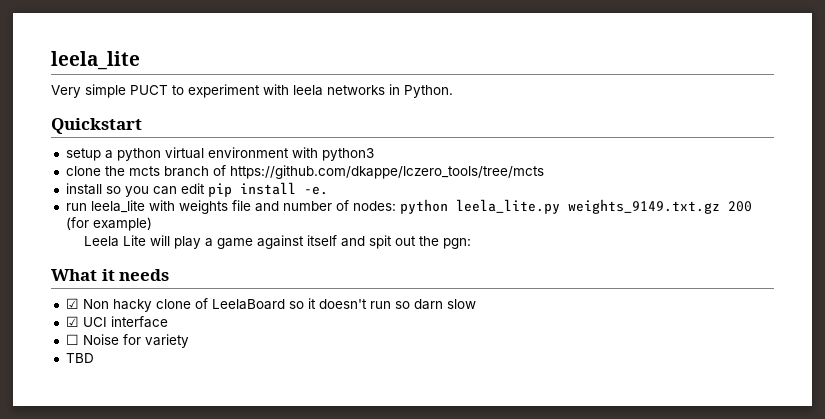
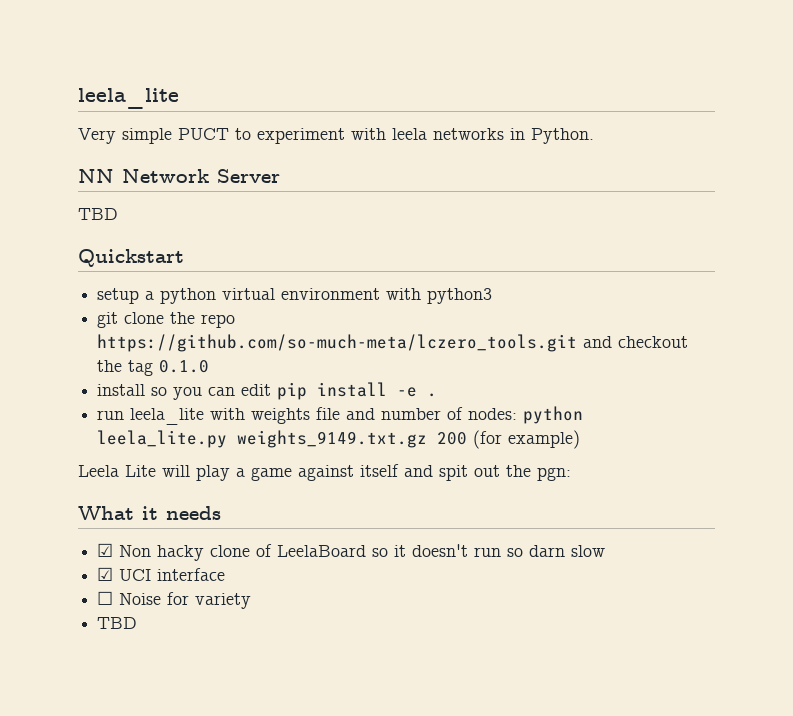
+ NN Network Server
+ TBD
- clone the mcts branch of https://github.com/dkappe/lczero_tools/tree/mcts
+ git clone the repo https://github.com/so-much-meta/lczero_tools.git and checkout the tag 0.1.0
- install so you can edit pip install -e.
+ install so you can edit pip install -e .

